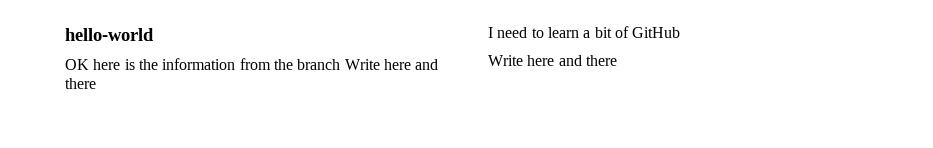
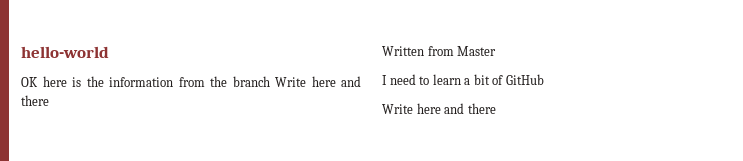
+ Written from Master

